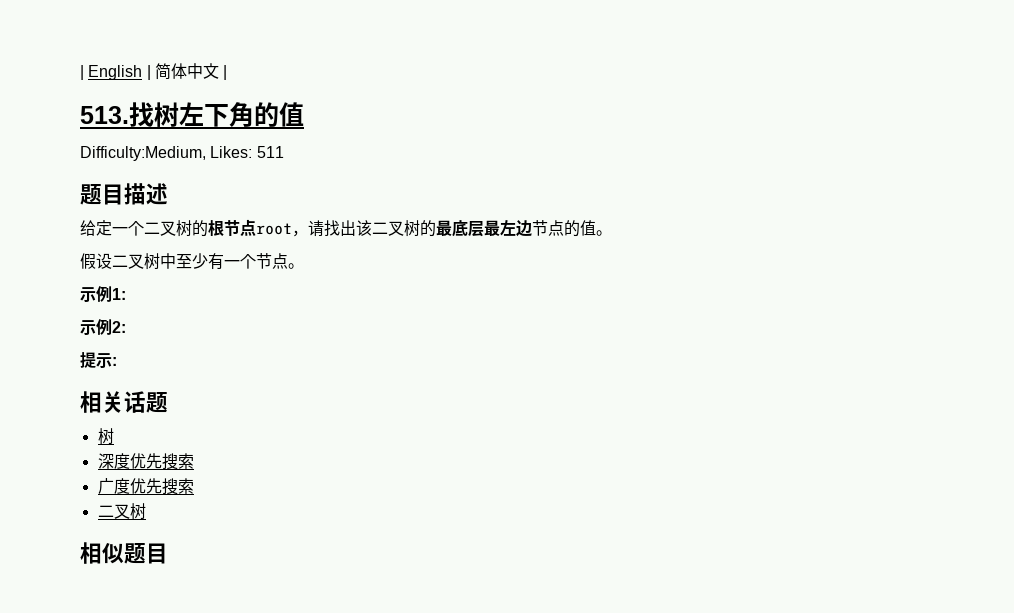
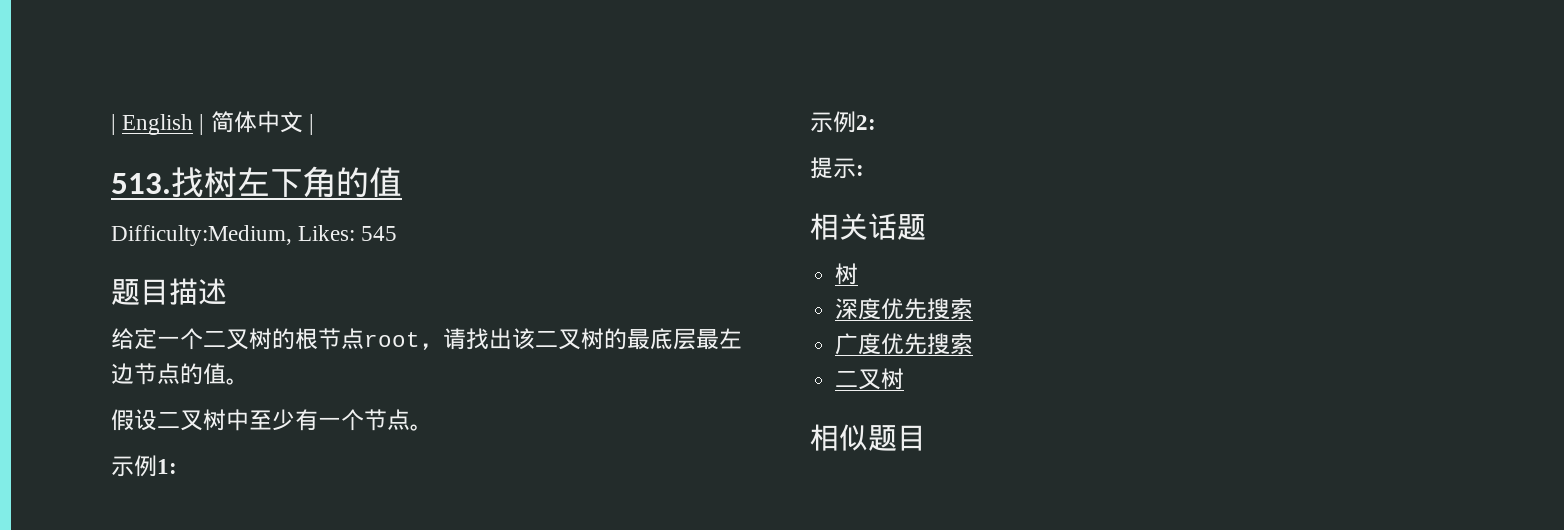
- Difficulty:Medium, Likes: 511
+ Difficulty:Medium, Likes: 545

